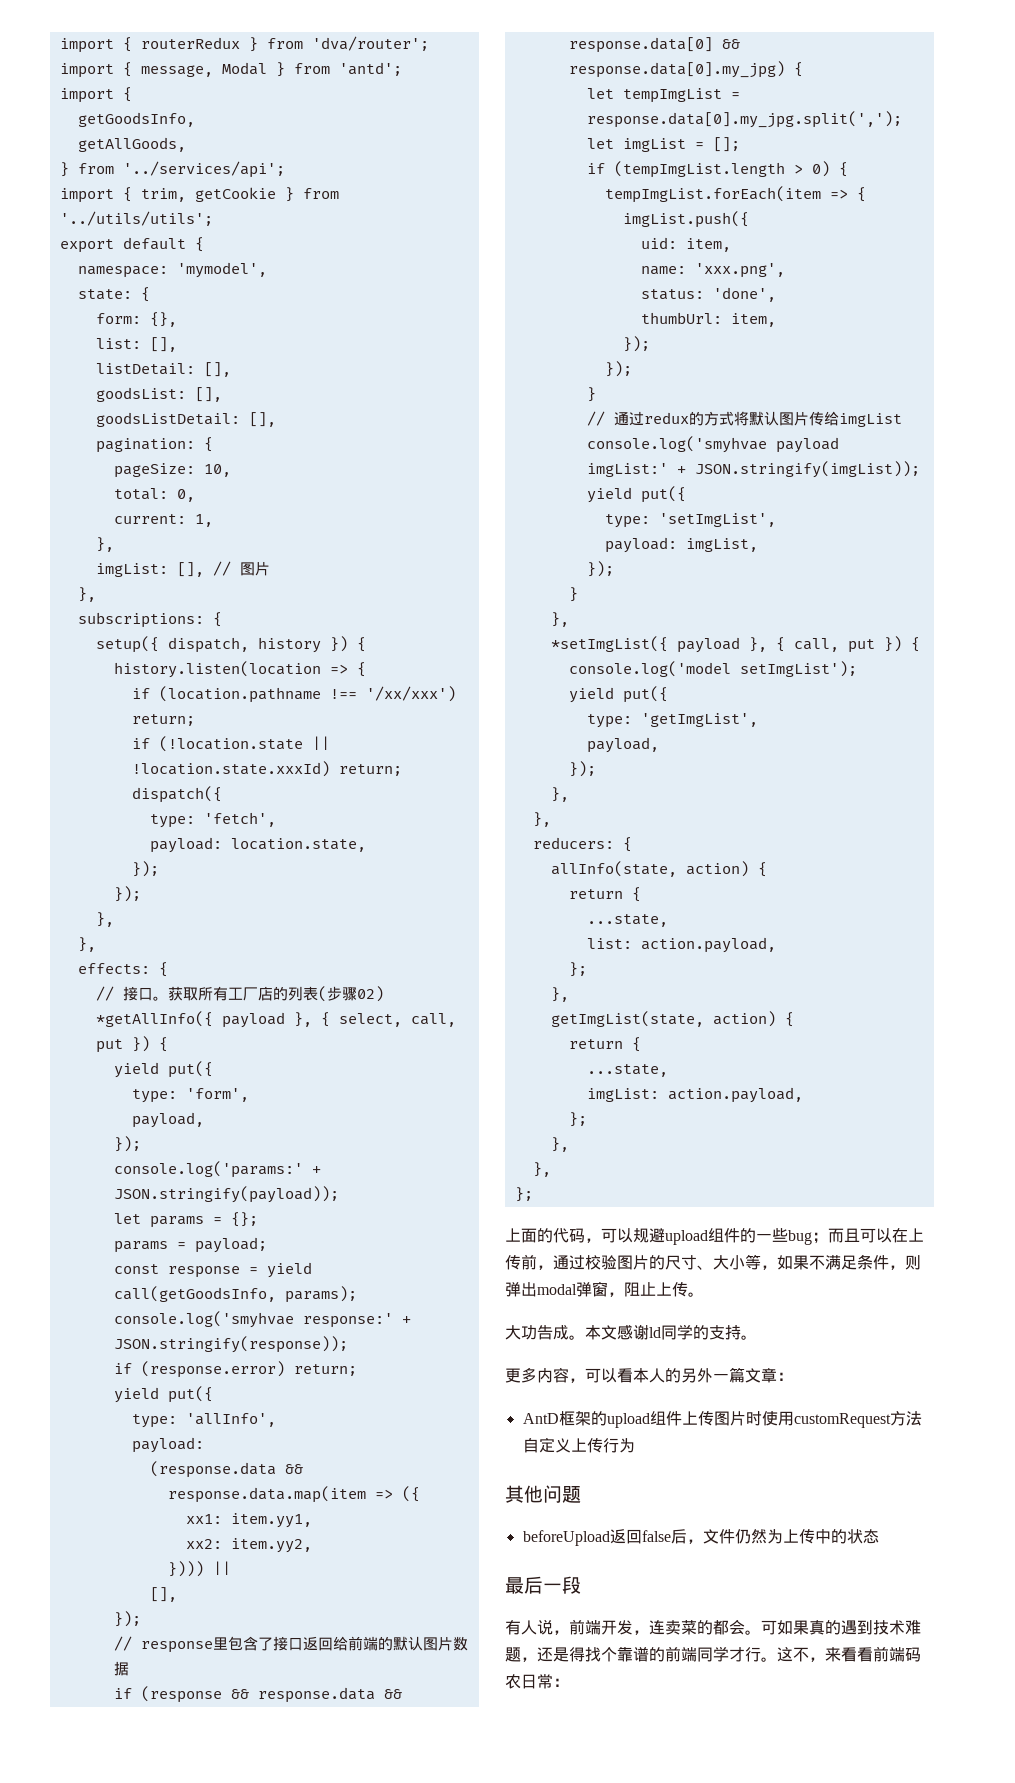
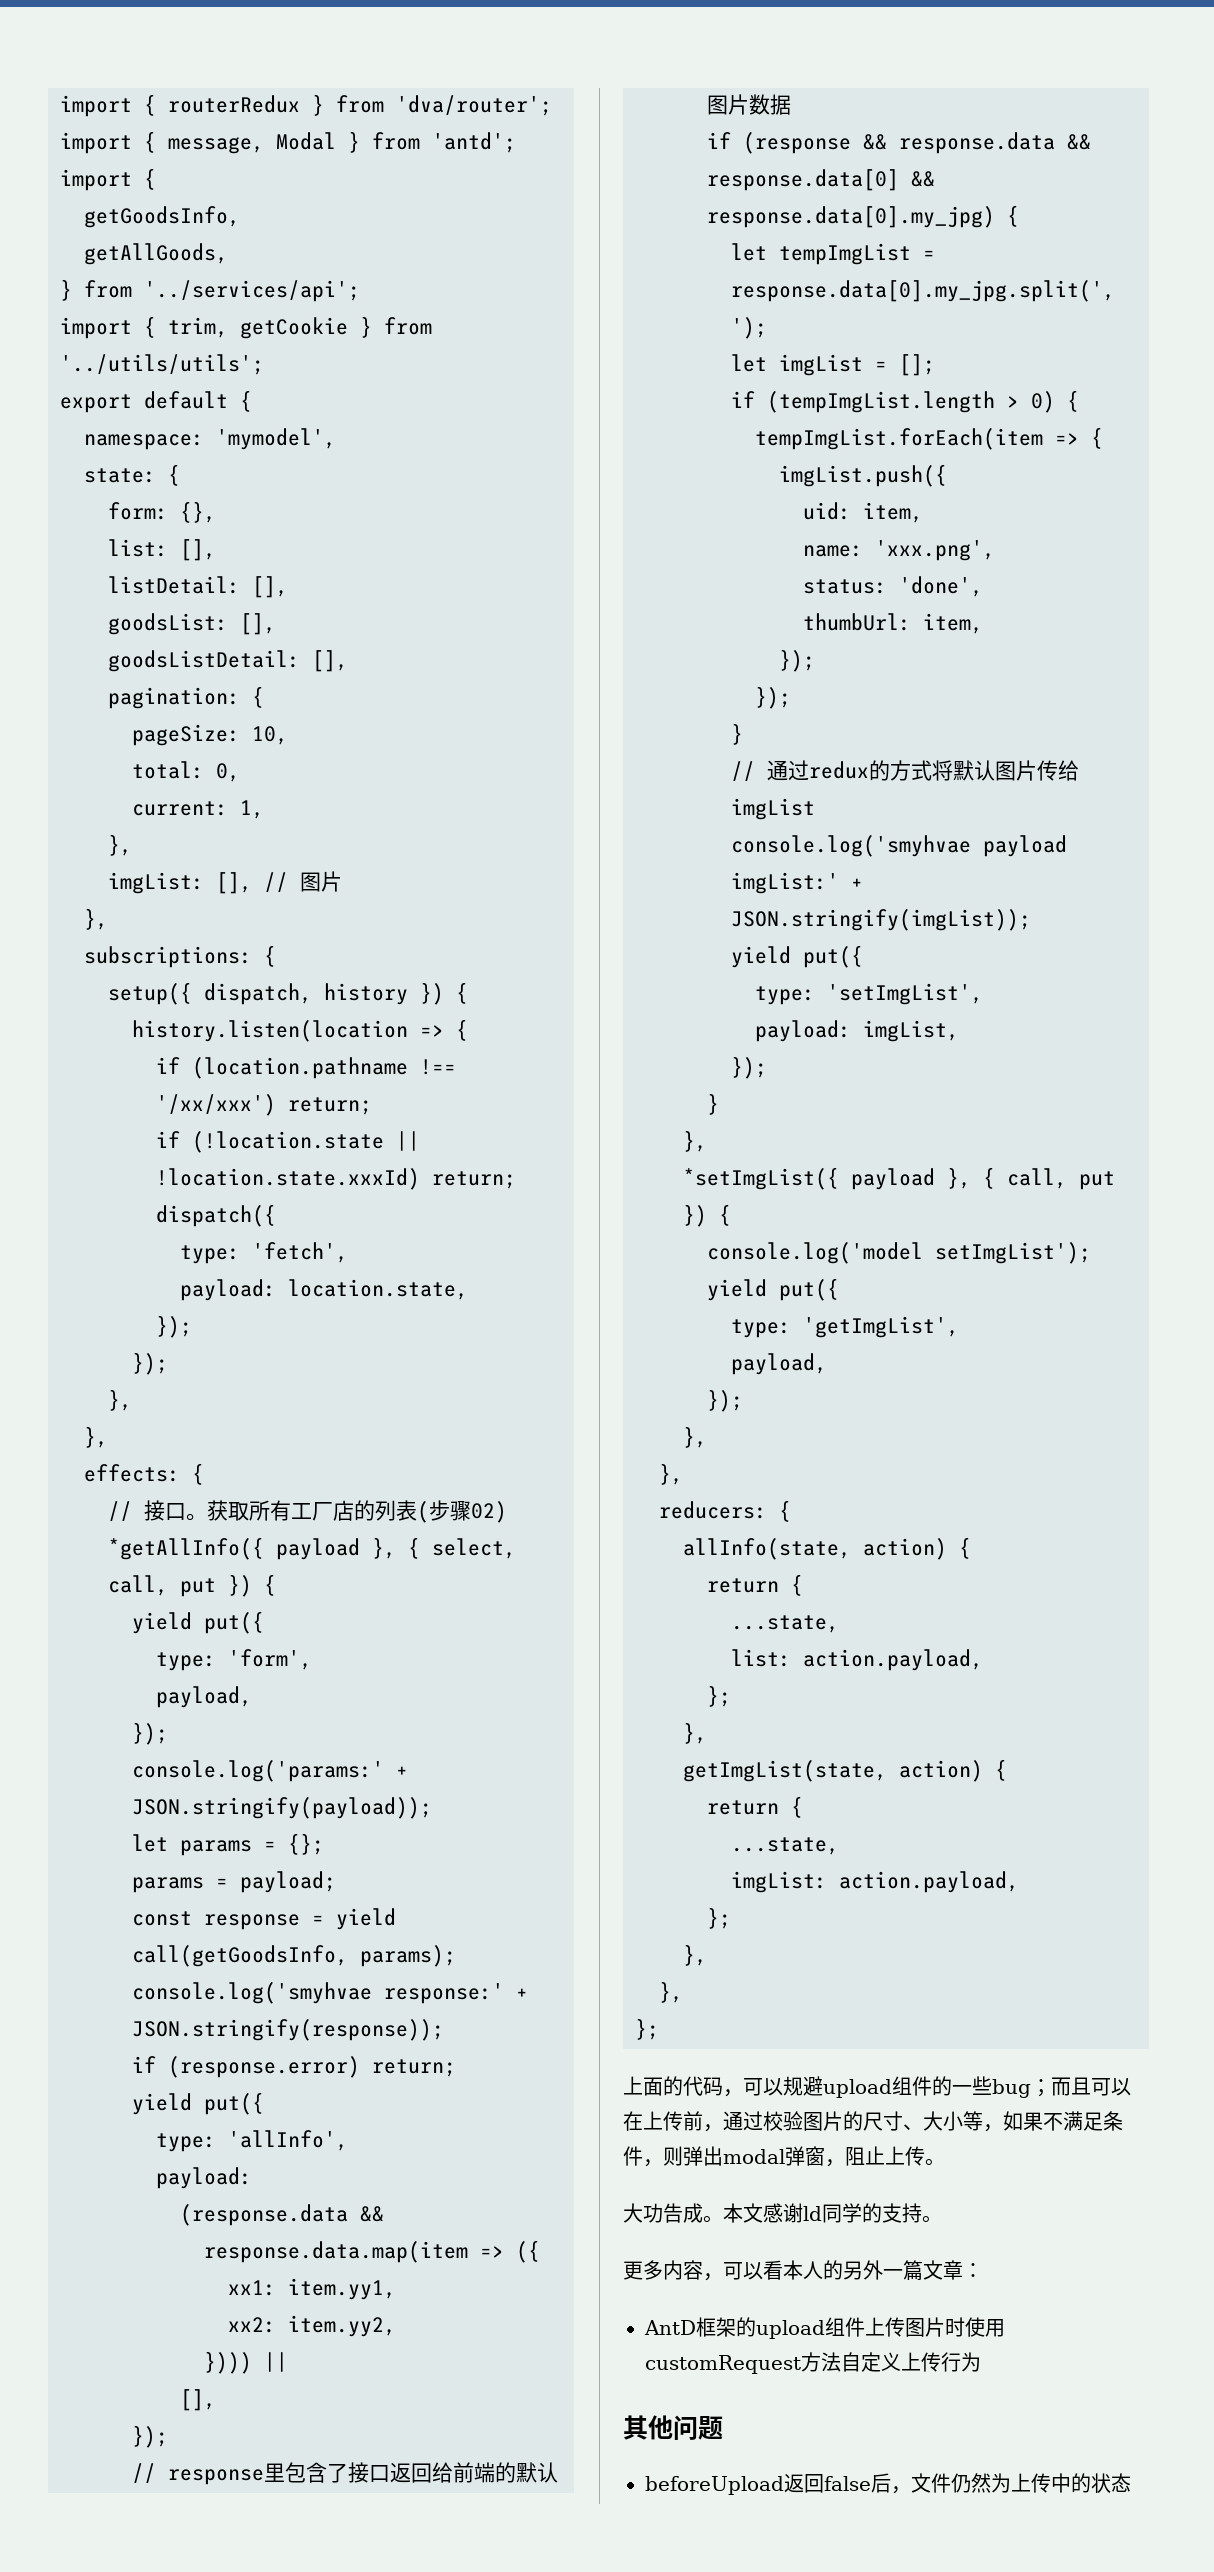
- 最后一段
- 有人说，前端开发，连卖菜的都会。可如果真的遇到技术难题，还是得找个靠谱的前端同学才行。这不，来看看前端码农日常：

